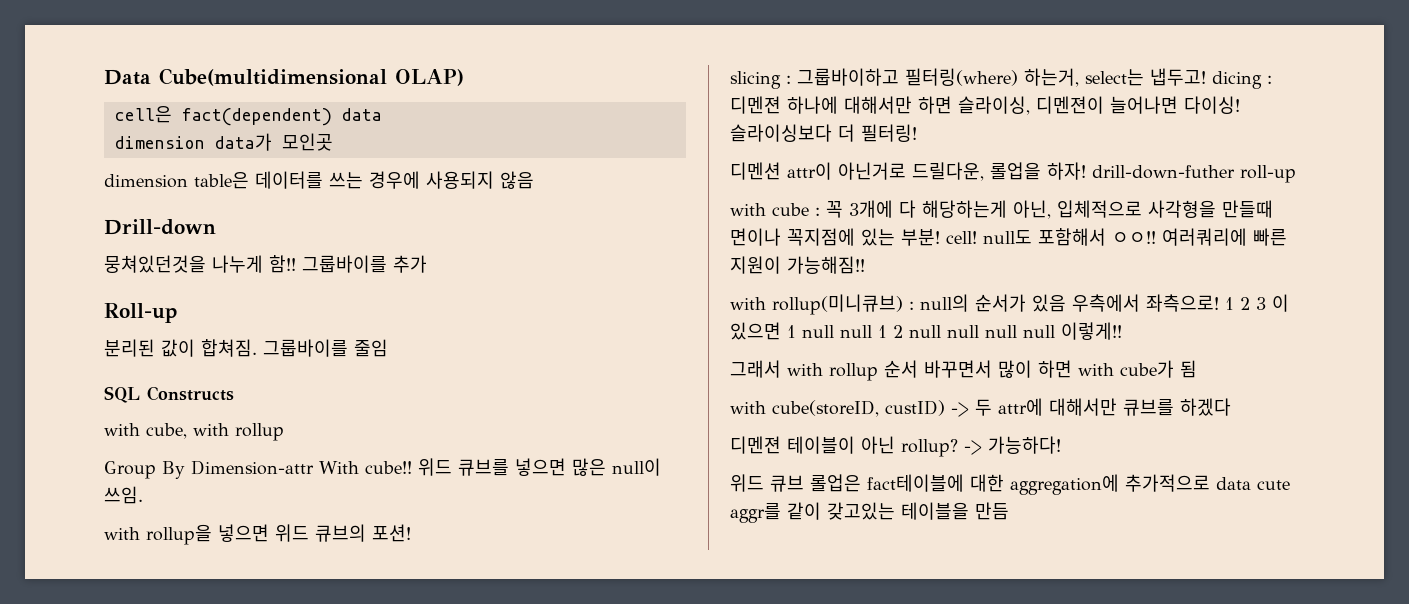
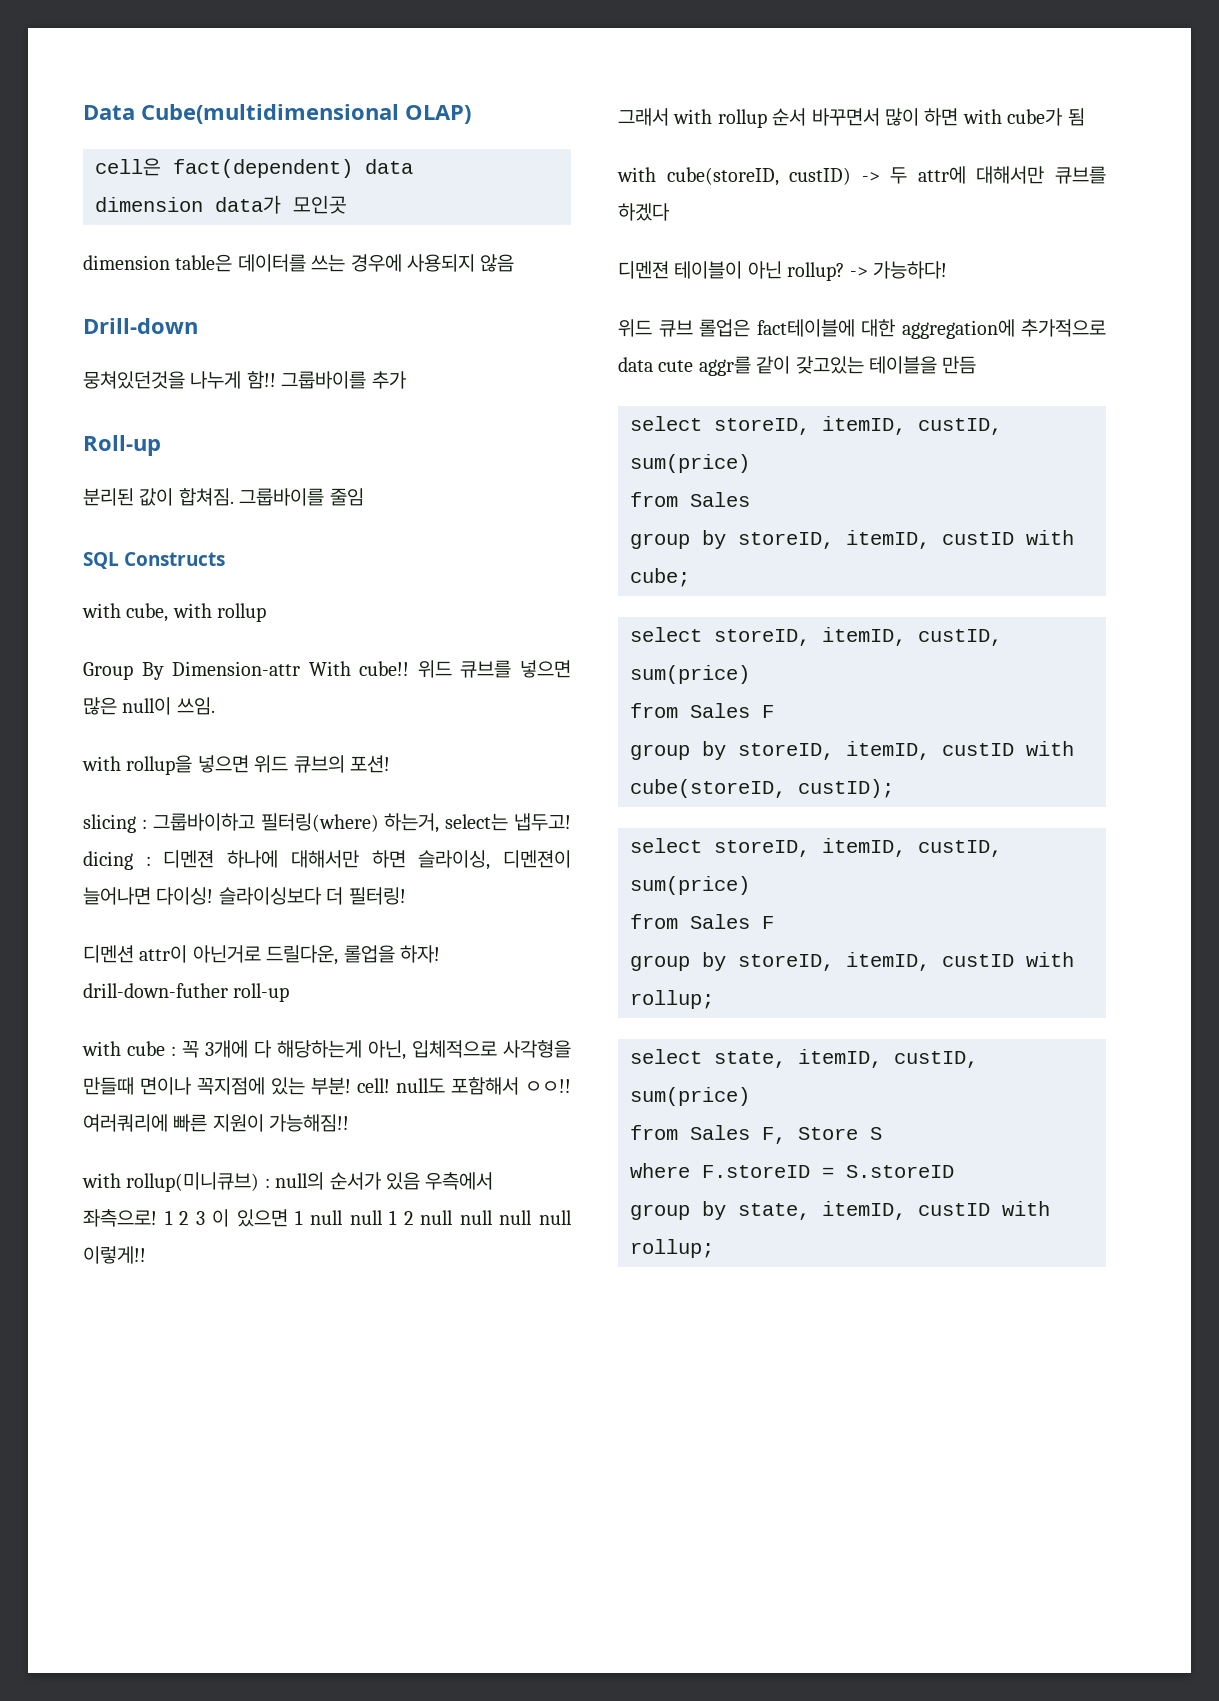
  위드 큐브 롤업은 fact테이블에 대한 aggregation에 추가적으로 data cute aggr를 같이 갖고있는 테이블을 만듬
+ select storeID, itemID, custID, sum(price)
+ from Sales
+ group by storeID, itemID, custID with cube;
+ select storeID, itemID, custID, sum(price)
+ from Sales F
+ group by storeID, itemID, custID with cube(storeID, custID);
+ select storeID, itemID, custID, sum(price)
+ from Sales F
+ group by storeID, itemID, custID with rollup;
+ select state, itemID, custID, sum(price)
+ from Sales F, Store S
+ where F.storeID = S.storeID
+ group by state, itemID, custID with rollup;

